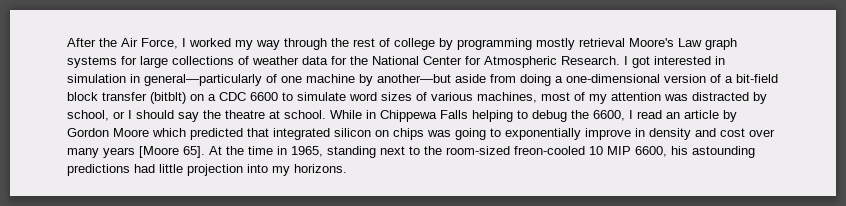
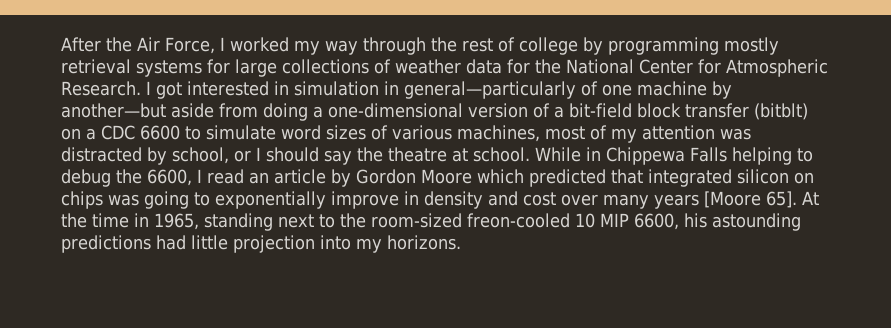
- After the Air Force, I worked my way through the rest of college by programming mostly retrieval Moore's Law graph systems for large collections of weather data for the National Center for Atmospheric Research.
+ After the Air Force, I worked my way through the rest of college by programming mostly retrieval systems for large collections of weather data for the National Center for Atmospheric Research.

